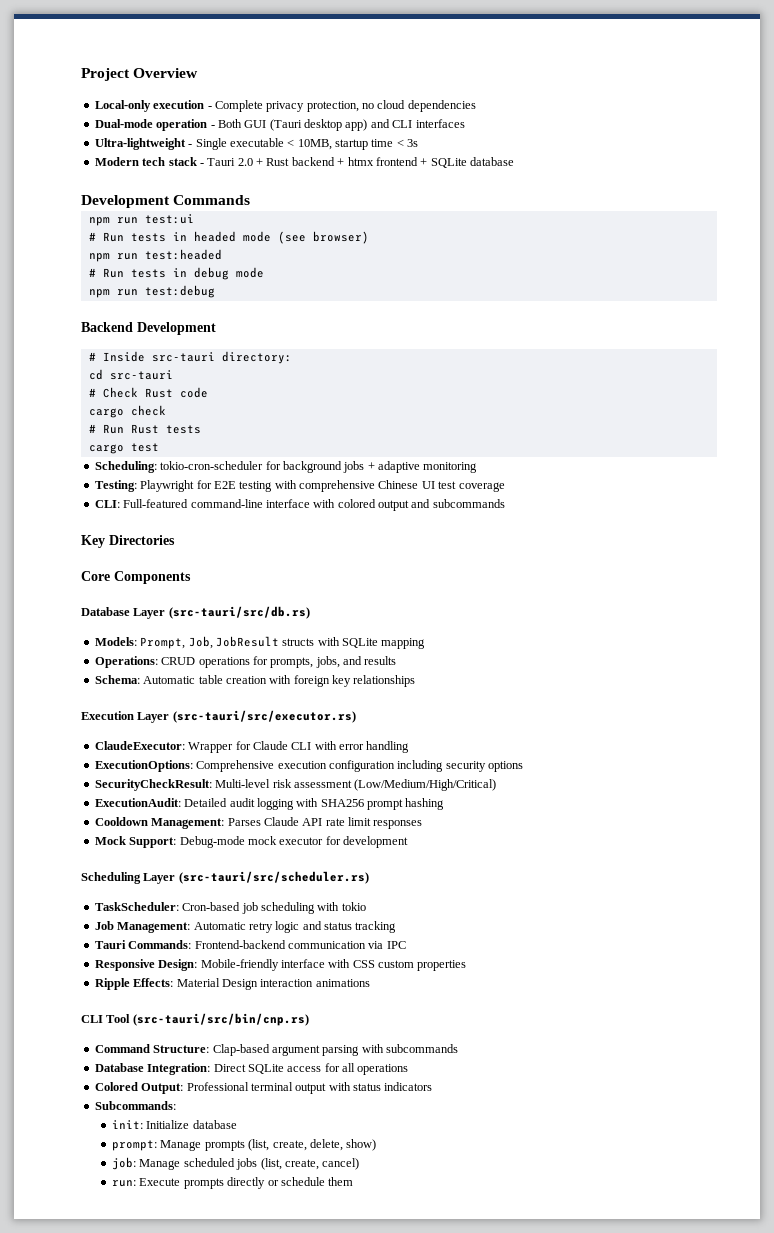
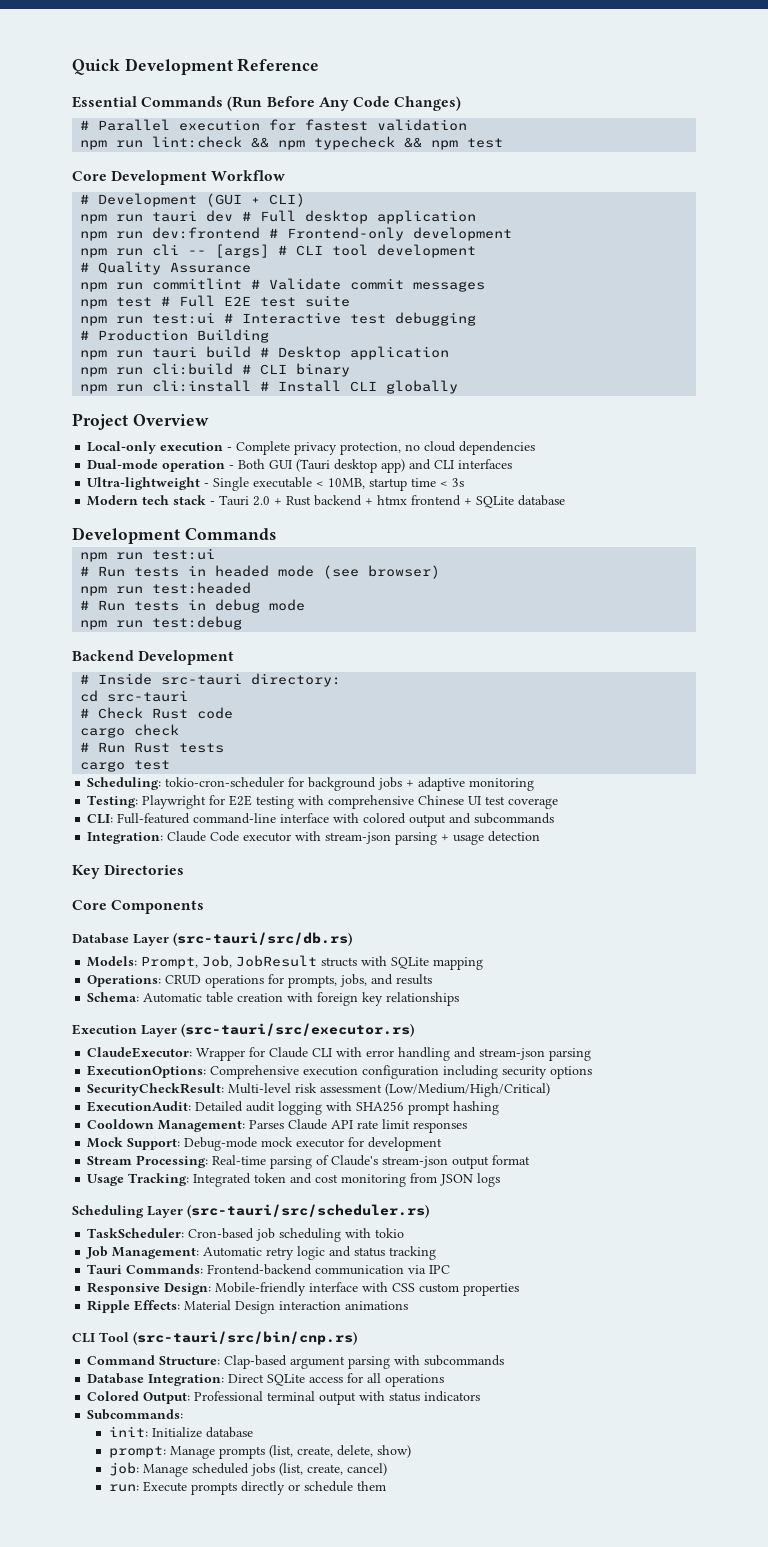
+ Quick Development Reference
+ Essential Commands (Run Before Any Code Changes)
+ # Parallel execution for fastest validation
+ npm run lint:check && npm typecheck && npm test
+ Core Development Workflow
+ # Development (GUI + CLI)
+ npm run tauri dev # Full desktop application
+ npm run dev:frontend # Frontend-only development
+ npm run cli -- [args] # CLI tool development
+ # Quality Assurance
+ npm run commitlint # Validate commit messages
+ npm test # Full E2E test suite
+ npm run test:ui # Interactive test debugging
+ # Production Building
+ npm run tauri build # Desktop application
+ npm run cli:build # CLI binary
+ npm run cli:install # Install CLI globally
+ Integration: Claude Code executor with stream-json parsing + usage detection
- ClaudeExecutor: Wrapper for Claude CLI with error handling
+ ClaudeExecutor: Wrapper for Claude CLI with error handling and stream-json parsing
+ Stream Processing: Real-time parsing of Claude's stream-json output format
+ Usage Tracking: Integrated token and cost monitoring from JSON logs

